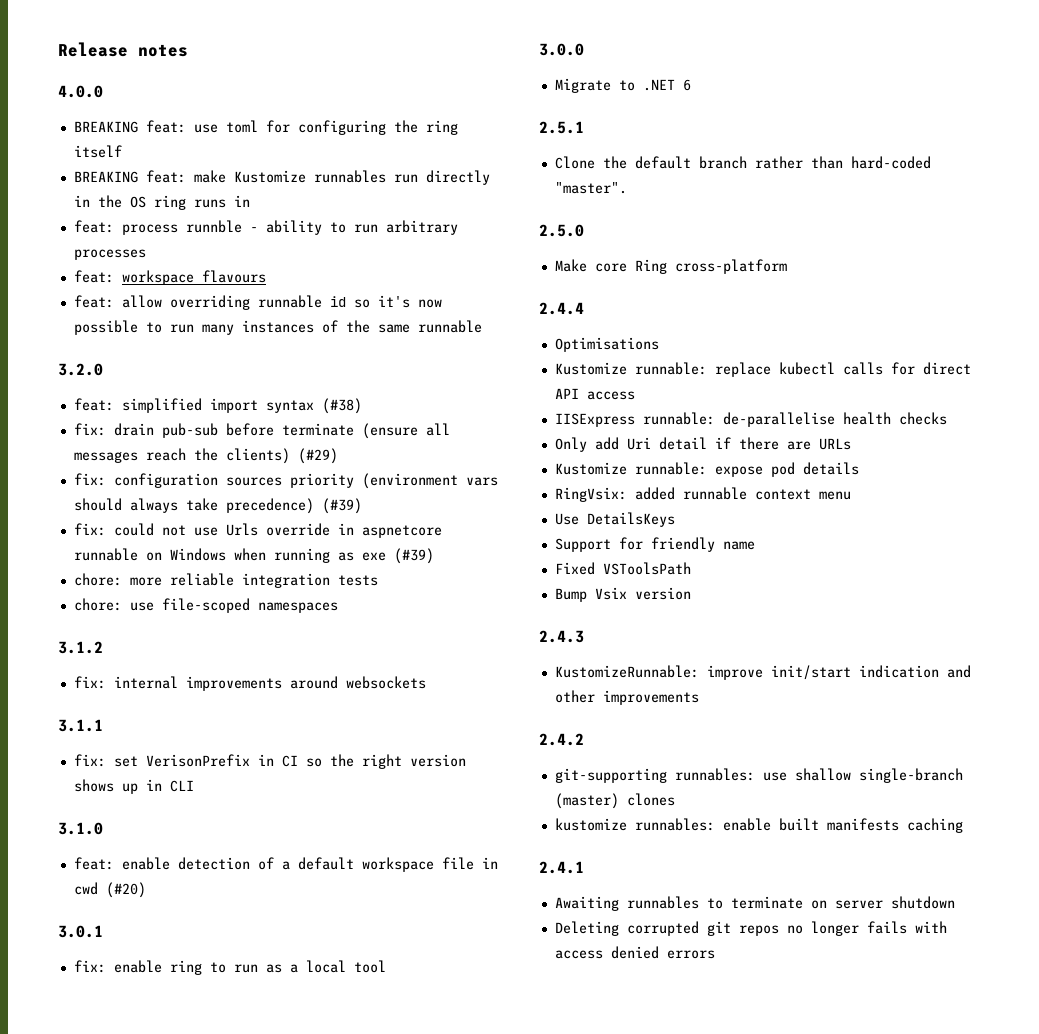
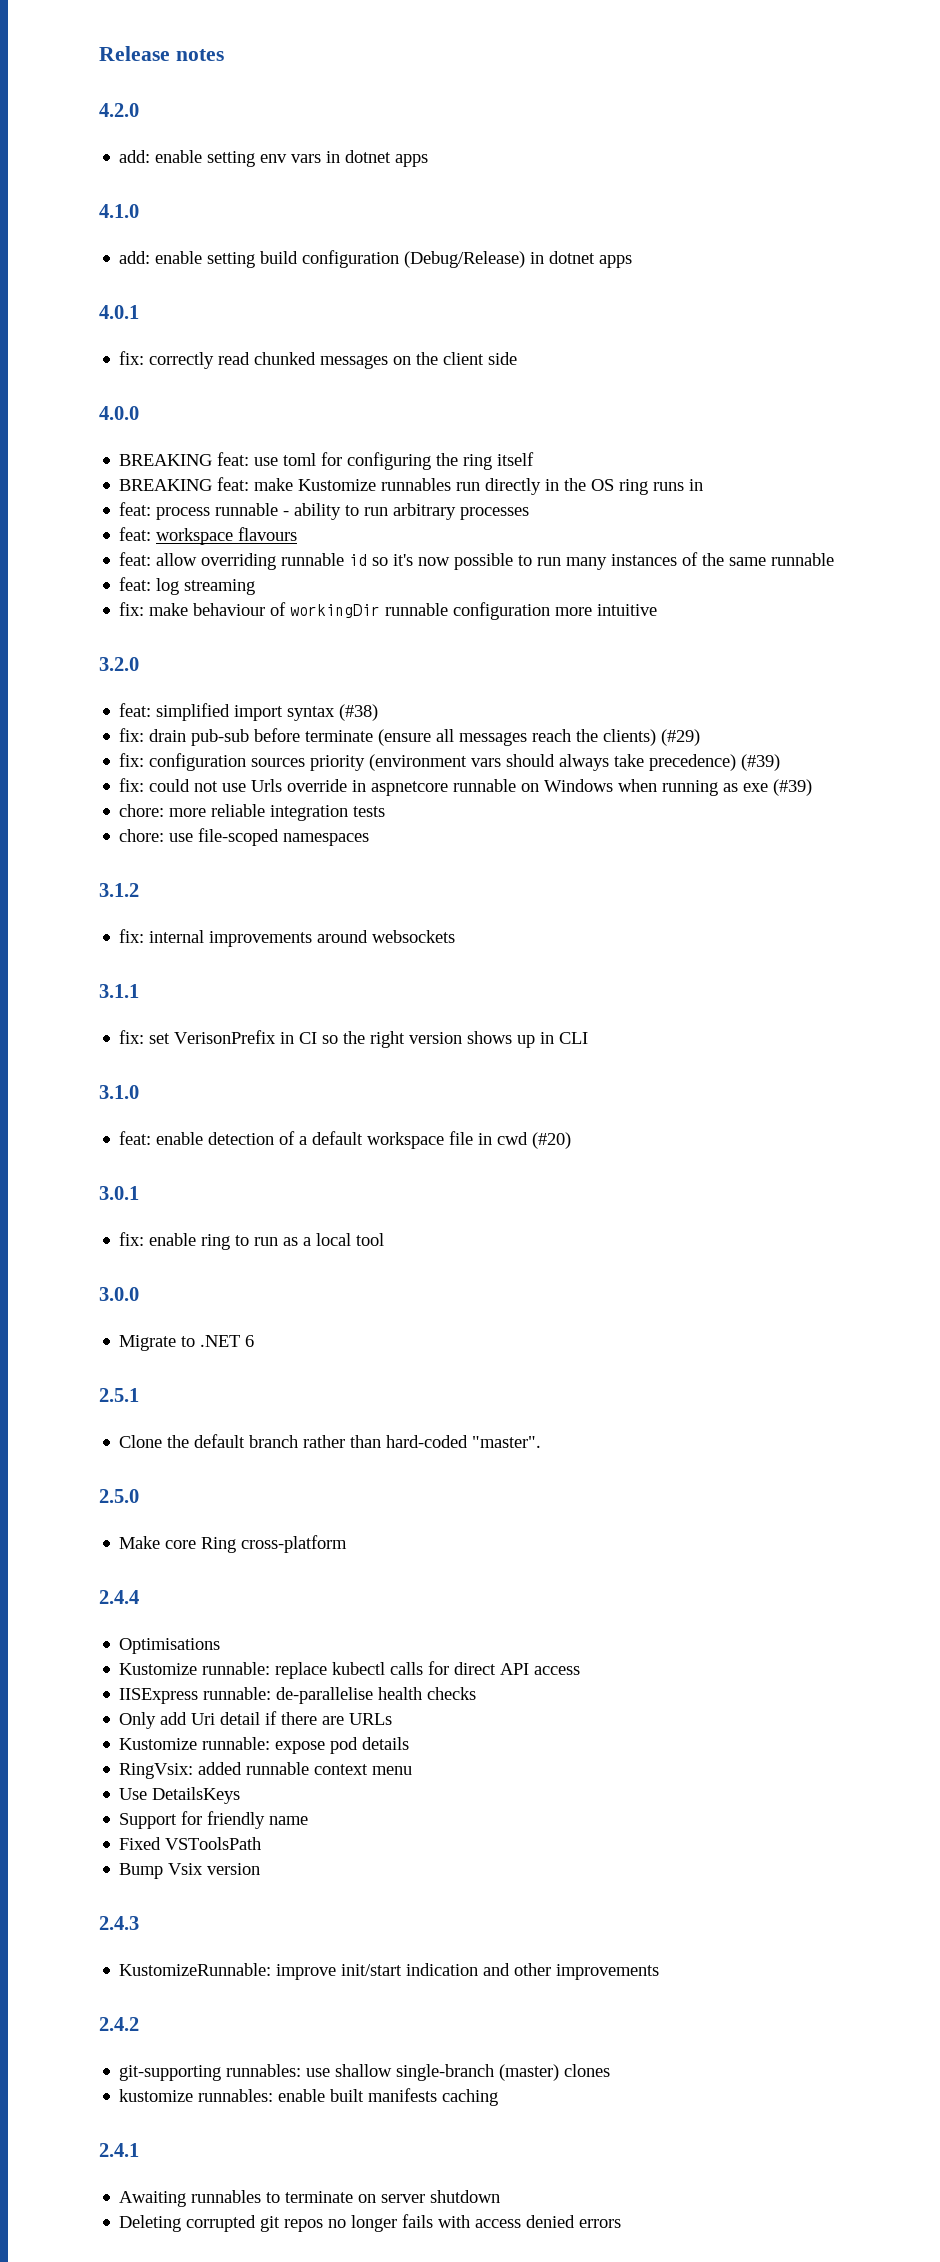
+ 4.2.0
+ add: enable setting env vars in dotnet apps
+ 4.1.0
+ add: enable setting build configuration (Debug/Release) in dotnet apps
+ 4.0.1
+ fix: correctly read chunked messages on the client side
- feat: process runnble - ability to run arbitrary processes
+ feat: process runnable - ability to run arbitrary processes
+ feat: log streaming
+ fix: make behaviour of workingDir runnable configuration more intuitive

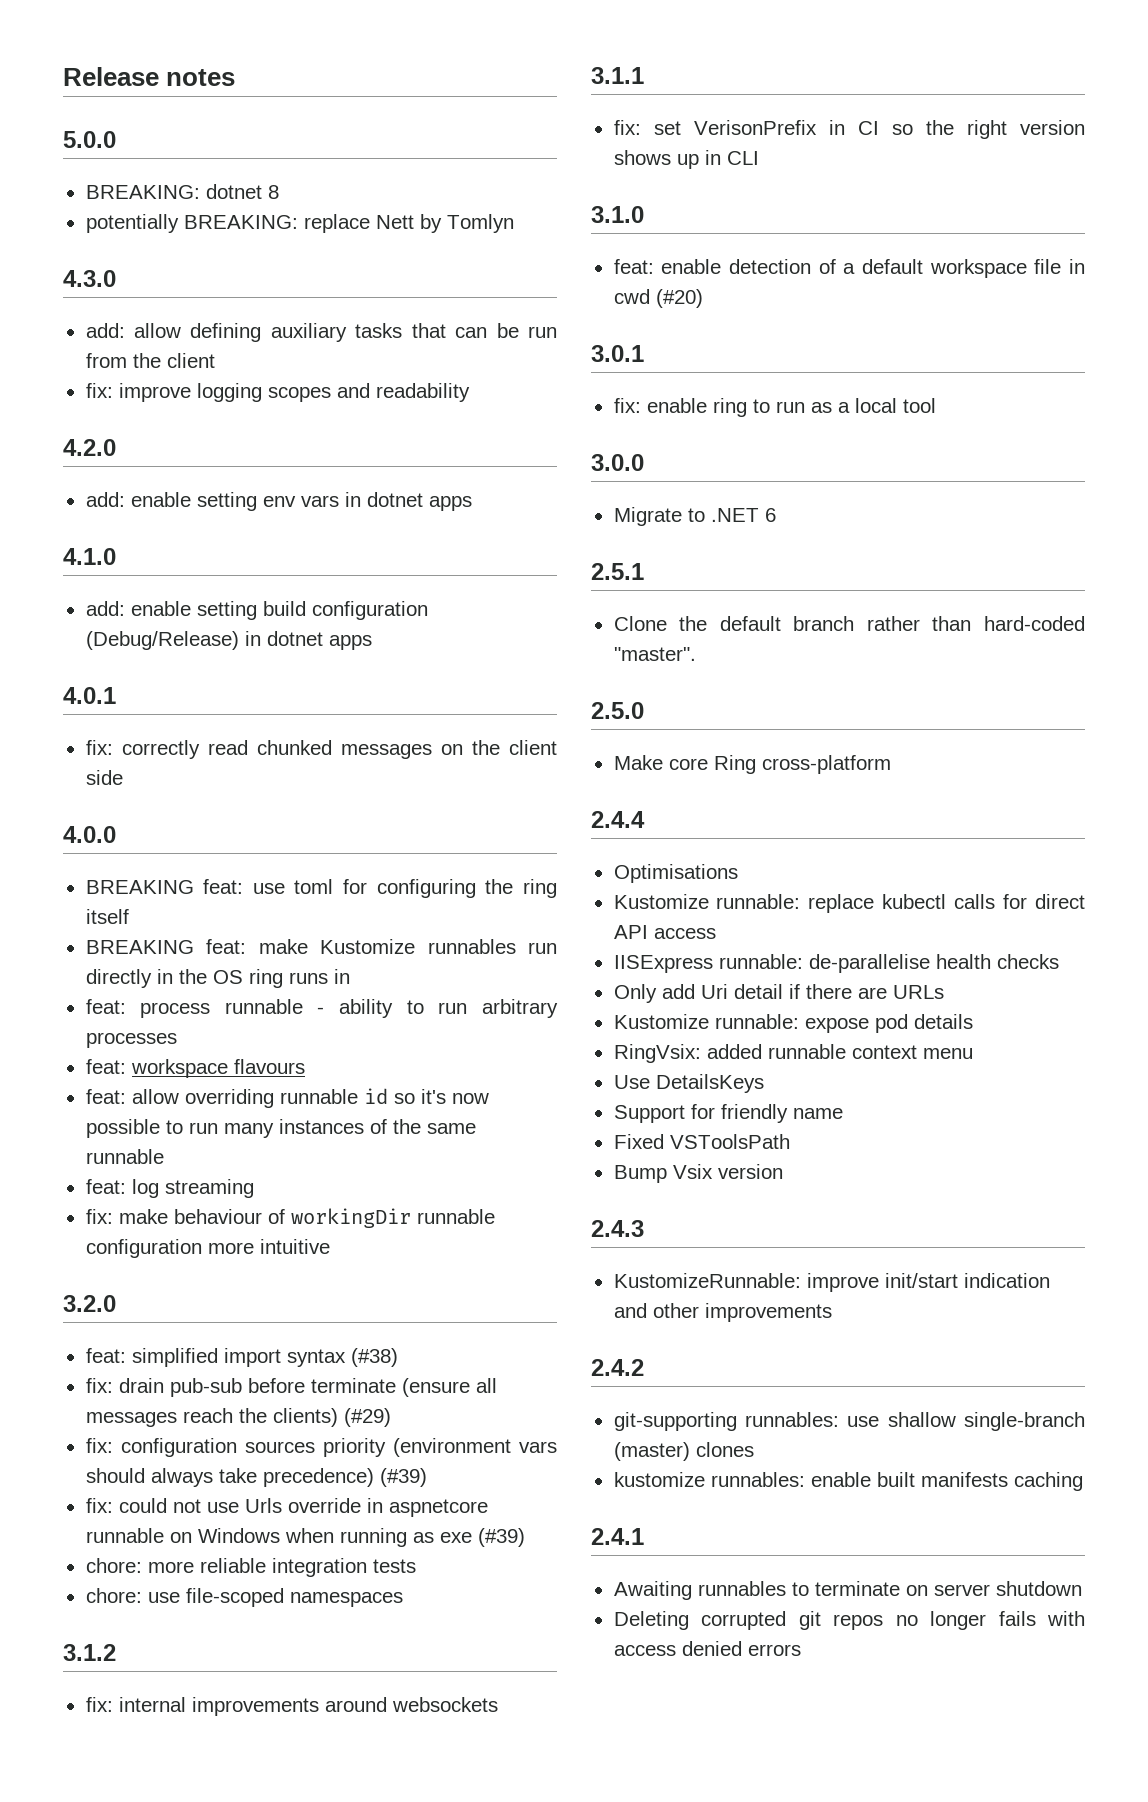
+ 5.0.0
+ BREAKING: dotnet 8
+ potentially BREAKING: replace Nett by Tomlyn
+ 4.3.0
+ add: allow defining auxiliary tasks that can be run from the client
+ fix: improve logging scopes and readability

